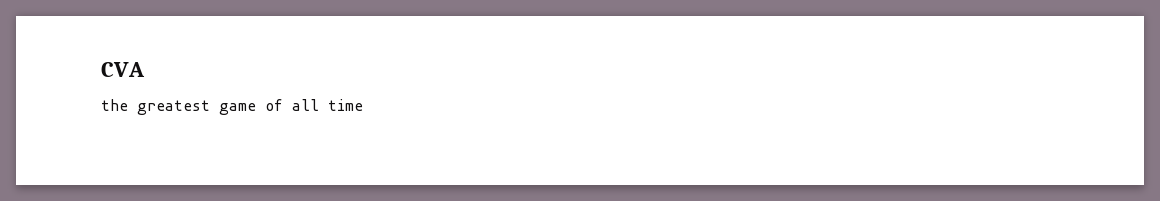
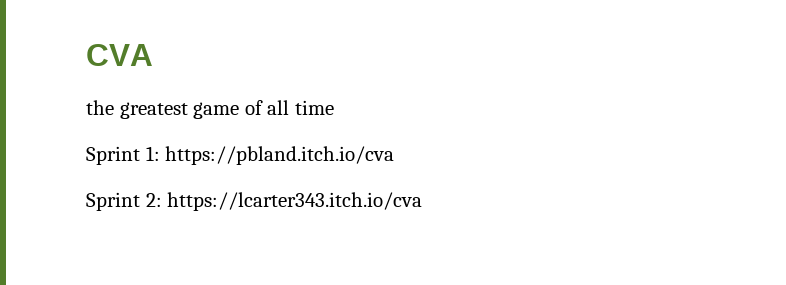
+ Sprint 1: https://pbland.itch.io/cva
+ Sprint 2: https://lcarter343.itch.io/cva

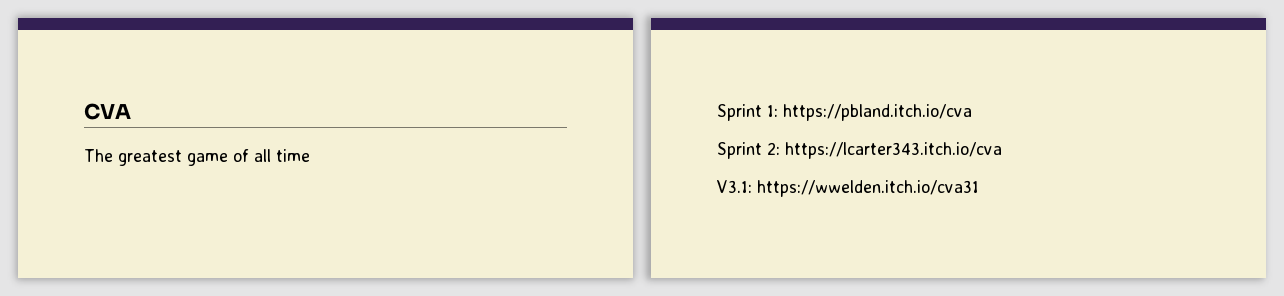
- the greatest game of all time
+ The greatest game of all time
+ V3.1: https://wwelden.itch.io/cva31

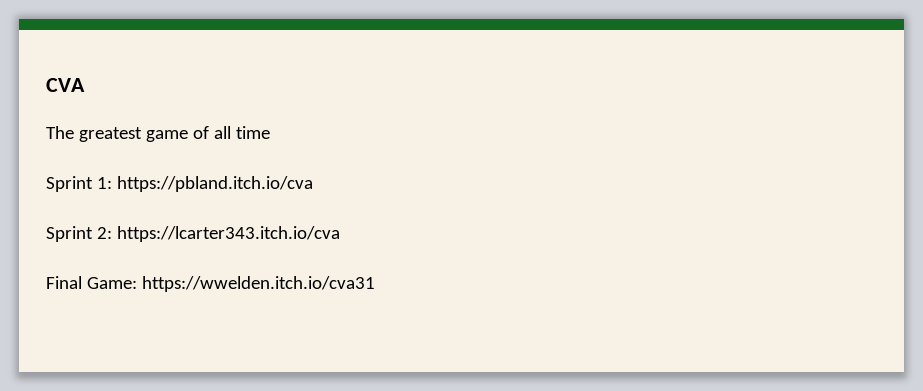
- V3.1: https://wwelden.itch.io/cva31
+ Final Game: https://wwelden.itch.io/cva31

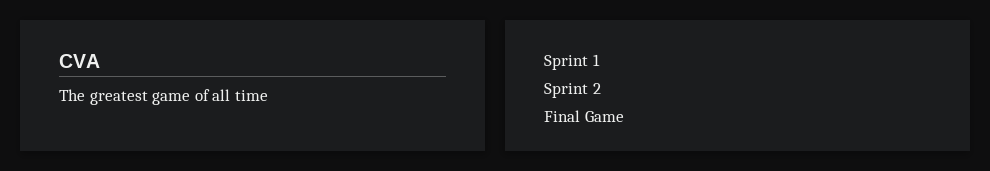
- Sprint 1: https://pbland.itch.io/cva
- Sprint 2: https://lcarter343.itch.io/cva
+ Sprint 1
+ Sprint 2
- Final Game: https://wwelden.itch.io/cva31
+ Final Game

